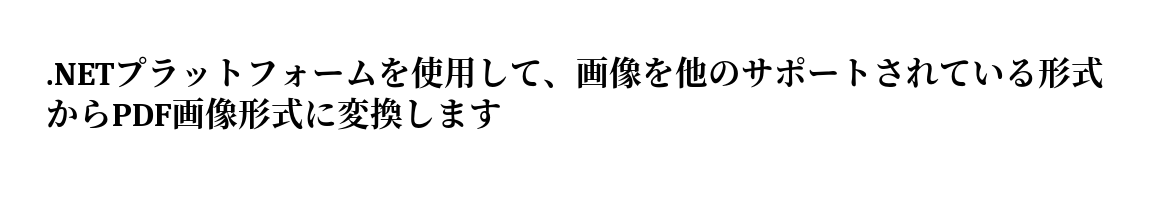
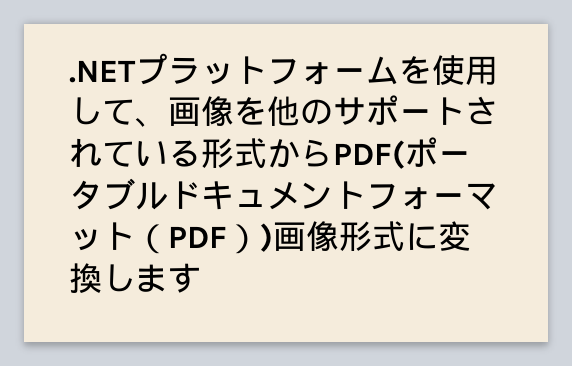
- .NETプラットフォームを使用して、画像を他のサポートされている形式からPDF画像形式に変換します
+ .NETプラットフォームを使用して、画像を他のサポートされている形式からPDF(ポータブルドキュメントフォーマット（PDF）)画像形式に変換します

